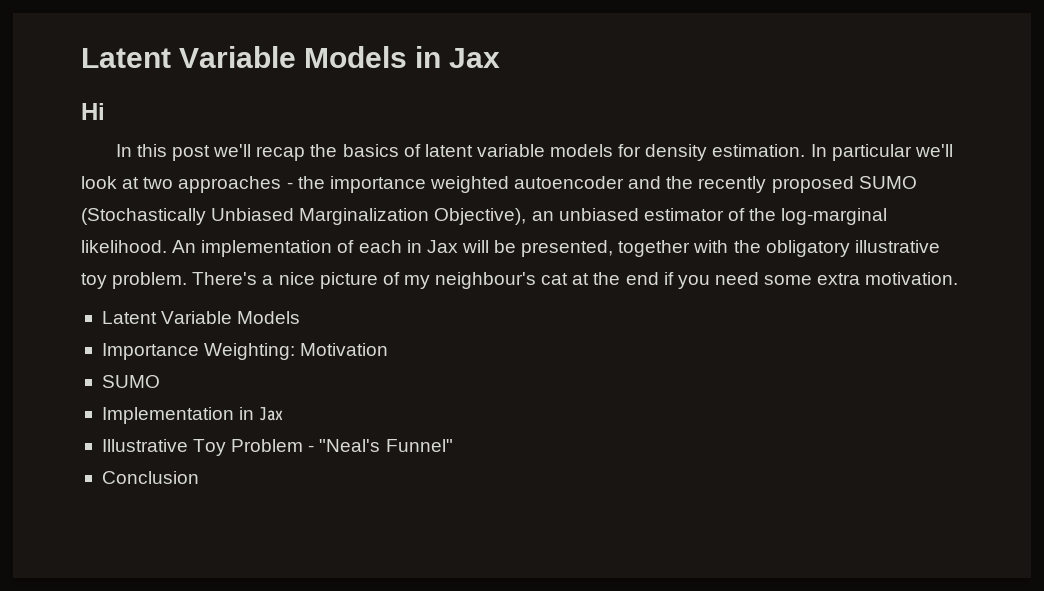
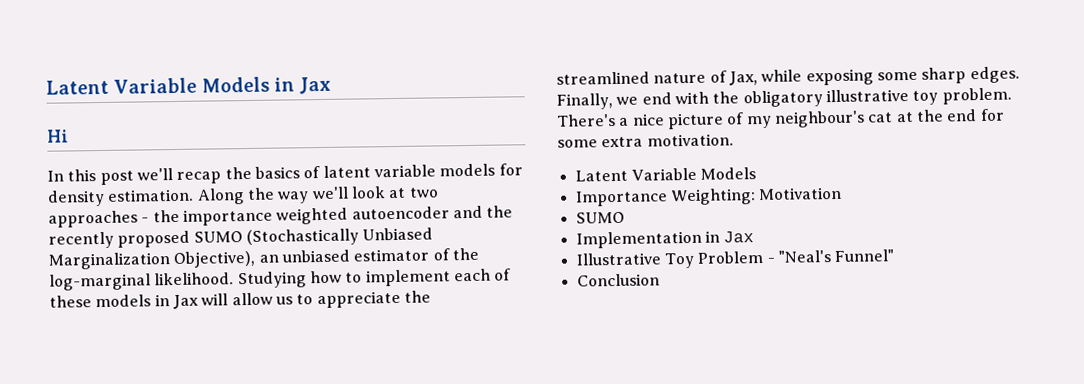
- In particular we'll look at two approaches - the importance weighted autoencoder and the recently proposed SUMO (Stochastically Unbiased Marginalization Objective), an unbiased estimator of the log-marginal likelihood.
+ Along the way we'll look at two approaches - the importance weighted autoencoder and the recently proposed SUMO (Stochastically Unbiased Marginalization Objective), an unbiased estimator of the log-marginal likelihood.
- An implementation of each in Jax will be presented, together with the obligatory illustrative toy problem.
+ Studying how to implement each of these models in Jax will allow us to appreciate the streamlined nature of Jax, while exposing some sharp edges. Finally, we end with the obligatory illustrative toy problem.
- There's a nice picture of my neighbour's cat at the end if you need some extra motivation.
+ There's a nice picture of my neighbour's cat at the end for some extra motivation.

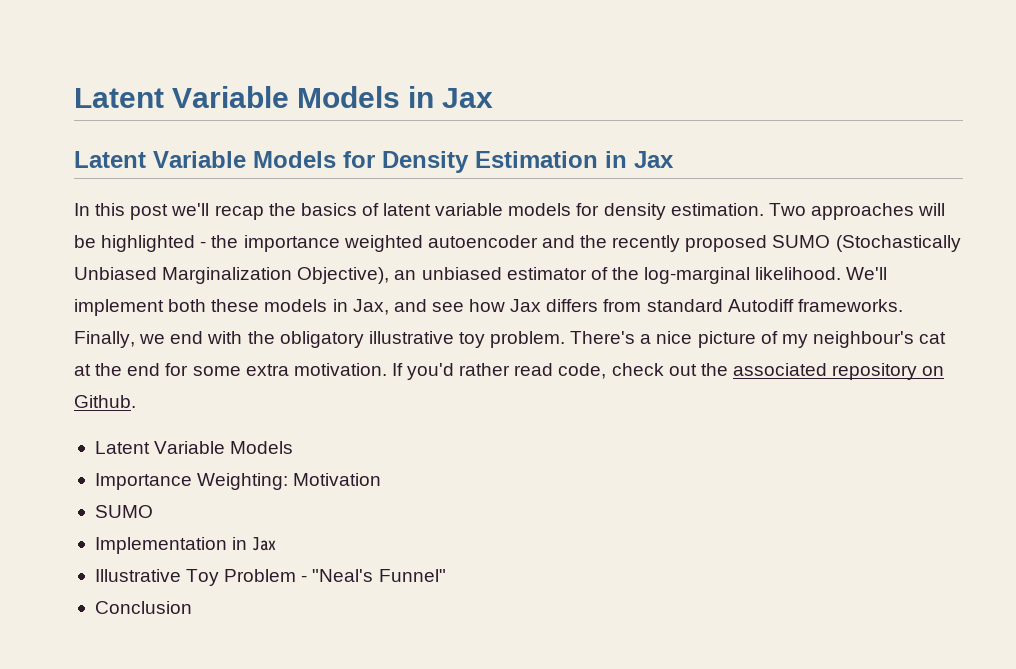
- Hi
+ Latent Variable Models for Density Estimation in Jax
- Along the way we'll look at two approaches - the importance weighted autoencoder and the recently proposed SUMO (Stochastically Unbiased Marginalization Objective), an unbiased estimator of the log-marginal likelihood.
+ Two approaches will be highlighted - the importance weighted autoencoder and the recently proposed SUMO (Stochastically Unbiased Marginalization Objective), an unbiased estimator of the log-marginal likelihood.
- Studying how to implement each of these models in Jax will allow us to appreciate the streamlined nature of Jax, while exposing some sharp edges.
+ We'll implement both these models in Jax, and see how Jax differs from standard Autodiff frameworks.
+ If you'd rather read code, check out the associated repository on Github.

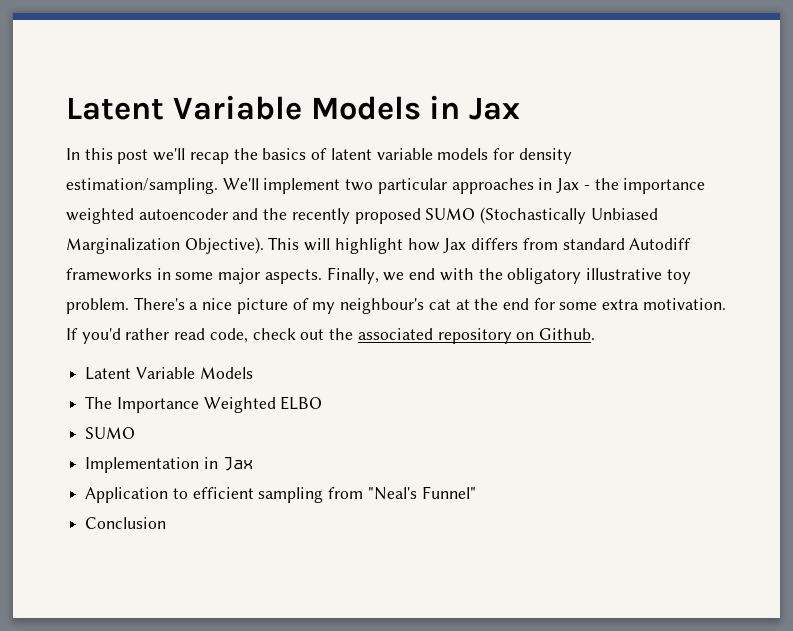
- Latent Variable Models for Density Estimation in Jax
- In this post we'll recap the basics of latent variable models for density estimation. Two approaches will be highlighted - the importance weighted autoencoder and the recently proposed SUMO (Stochastically Unbiased Marginalization Objective), an unbiased estimator of the log-marginal likelihood. We'll implement both these models in Jax, and see how Jax differs from standard Autodiff frameworks.
+ In this post we'll recap the basics of latent variable models for density estimation/sampling. We'll implement two particular approaches in Jax - the importance weighted autoencoder and the recently proposed SUMO (Stochastically Unbiased Marginalization Objective). This will highlight how Jax differs from standard Autodiff frameworks in some major aspects.
- Importance Weighting: Motivation
+ The Importance Weighted ELBO
- Illustrative Toy Problem - "Neal's Funnel"
+ Application to efficient sampling from "Neal's Funnel"

